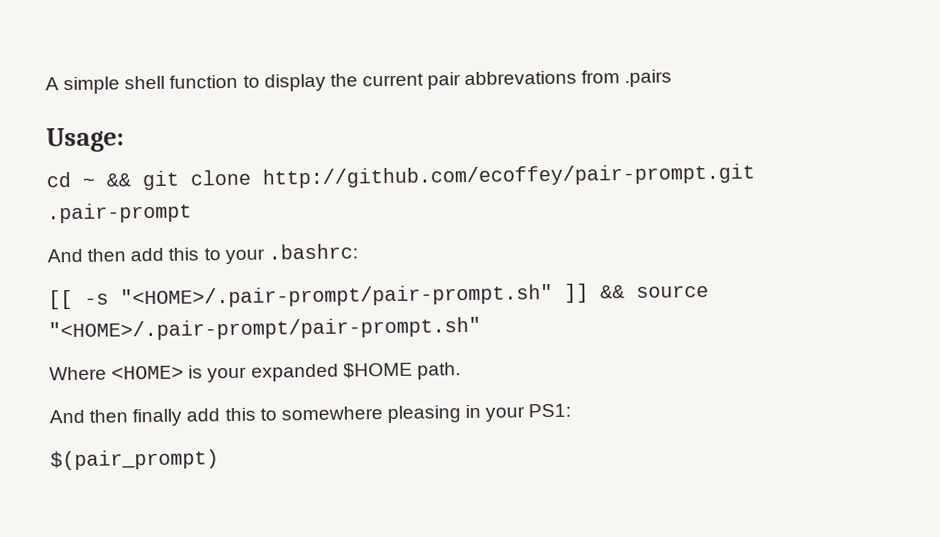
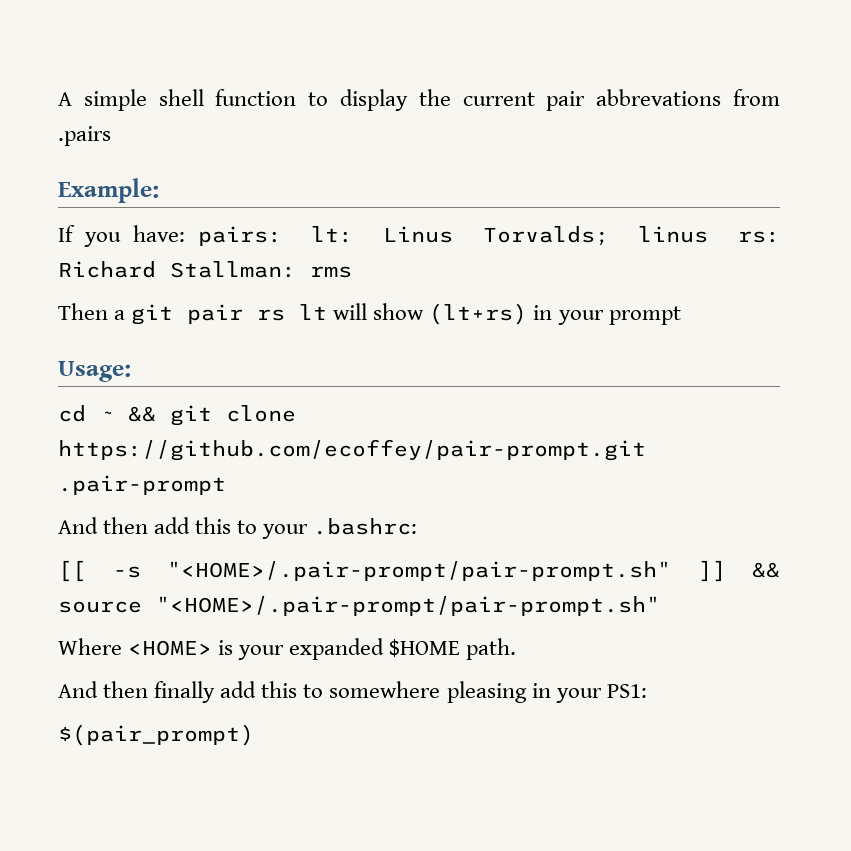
+ Example:
+ If you have: pairs: lt: Linus Torvalds; linus rs: Richard Stallman: rms
+ Then a git pair rs lt will show (lt+rs) in your prompt
- cd ~ && git clone http://github.com/ecoffey/pair-prompt.git .pair-prompt
+ cd ~ && git clone https://github.com/ecoffey/pair-prompt.git .pair-prompt

